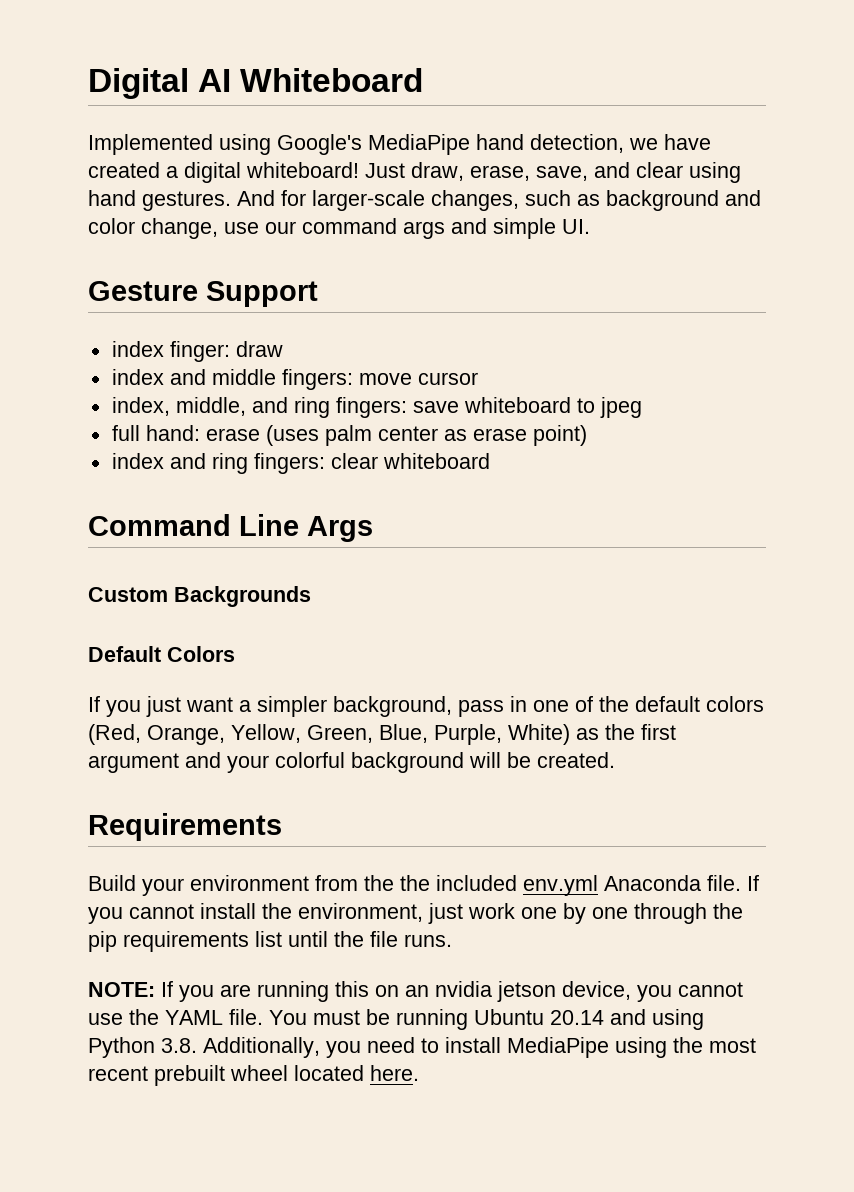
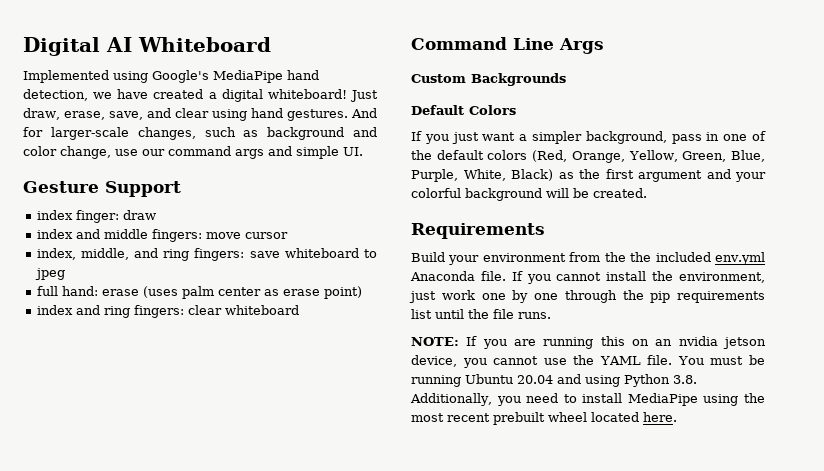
- If you just want a simpler background, pass in one of the default colors (Red, Orange, Yellow, Green, Blue, Purple, White) as the first argument and your colorful background will be created.
+ If you just want a simpler background, pass in one of the default colors (Red, Orange, Yellow, Green, Blue, Purple, White, Black) as the first argument and your colorful background will be created.
- You must be running Ubuntu 20.14 and using Python 3.8. Additionally, you need to install MediaPipe using the most recent prebuilt wheel located here.
+ You must be running Ubuntu 20.04 and using Python 3.8. Additionally, you need to install MediaPipe using the most recent prebuilt wheel located here.

